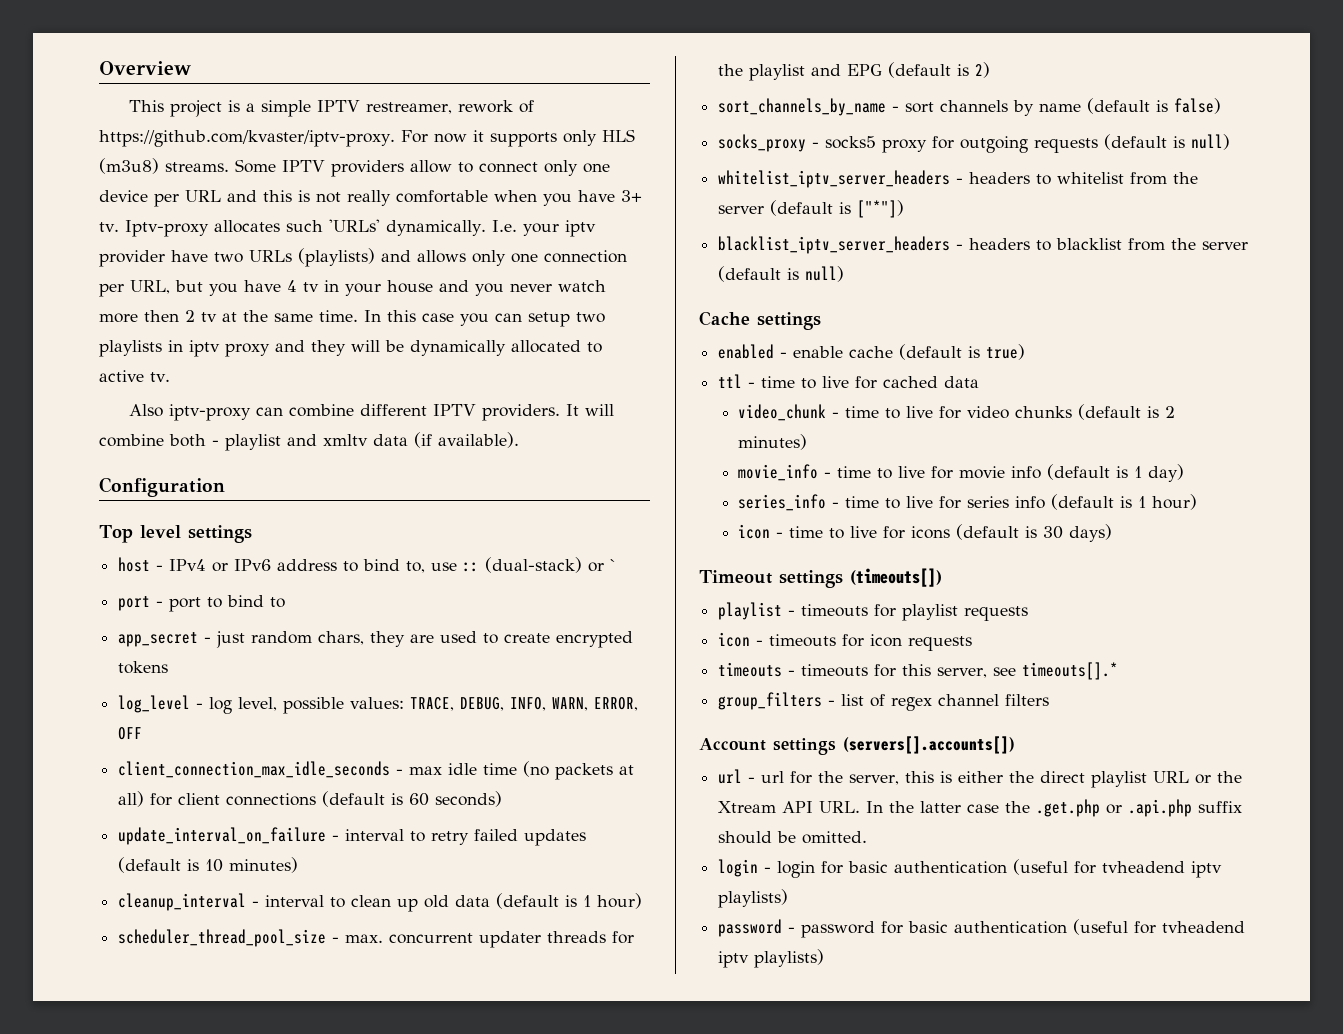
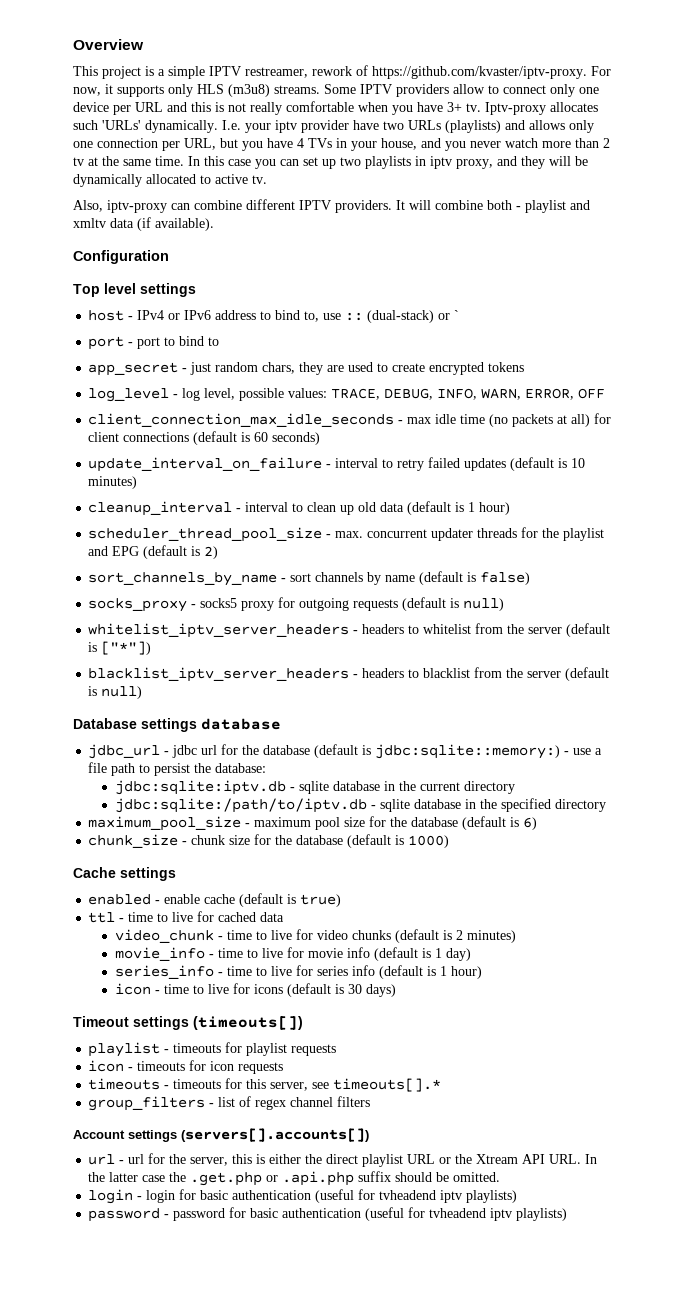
- This project is a simple IPTV restreamer, rework of https://github.com/kvaster/iptv-proxy. For now it supports only HLS (m3u8) streams.
+ This project is a simple IPTV restreamer, rework of https://github.com/kvaster/iptv-proxy. For now, it supports only HLS (m3u8) streams.
- I.e. your iptv provider have two URLs (playlists) and allows only one connection per URL, but you have 4 tv in your house and you never watch more then 2 tv at the same time.
+ I.e. your iptv provider have two URLs (playlists) and allows only one connection per URL, but you have 4 TVs in your house, and you never watch more than 2 tv at the same time.
- In this case you can setup two playlists in iptv proxy and they will be dynamically allocated to active tv.
+ In this case you can set up two playlists in iptv proxy, and they will be dynamically allocated to active tv.
- Also iptv-proxy can combine different IPTV providers.
+ Also, iptv-proxy can combine different IPTV providers.
+ Database settings database
+ jdbc_url - jdbc url for the database (default is jdbc:sqlite::memory:) - use a file path to persist the database:
+ jdbc:sqlite:iptv.db - sqlite database in the current directory
+ jdbc:sqlite:/path/to/iptv.db - sqlite database in the specified directory
+ maximum_pool_size - maximum pool size for the database (default is 6)
+ chunk_size - chunk size for the database (default is 1000)

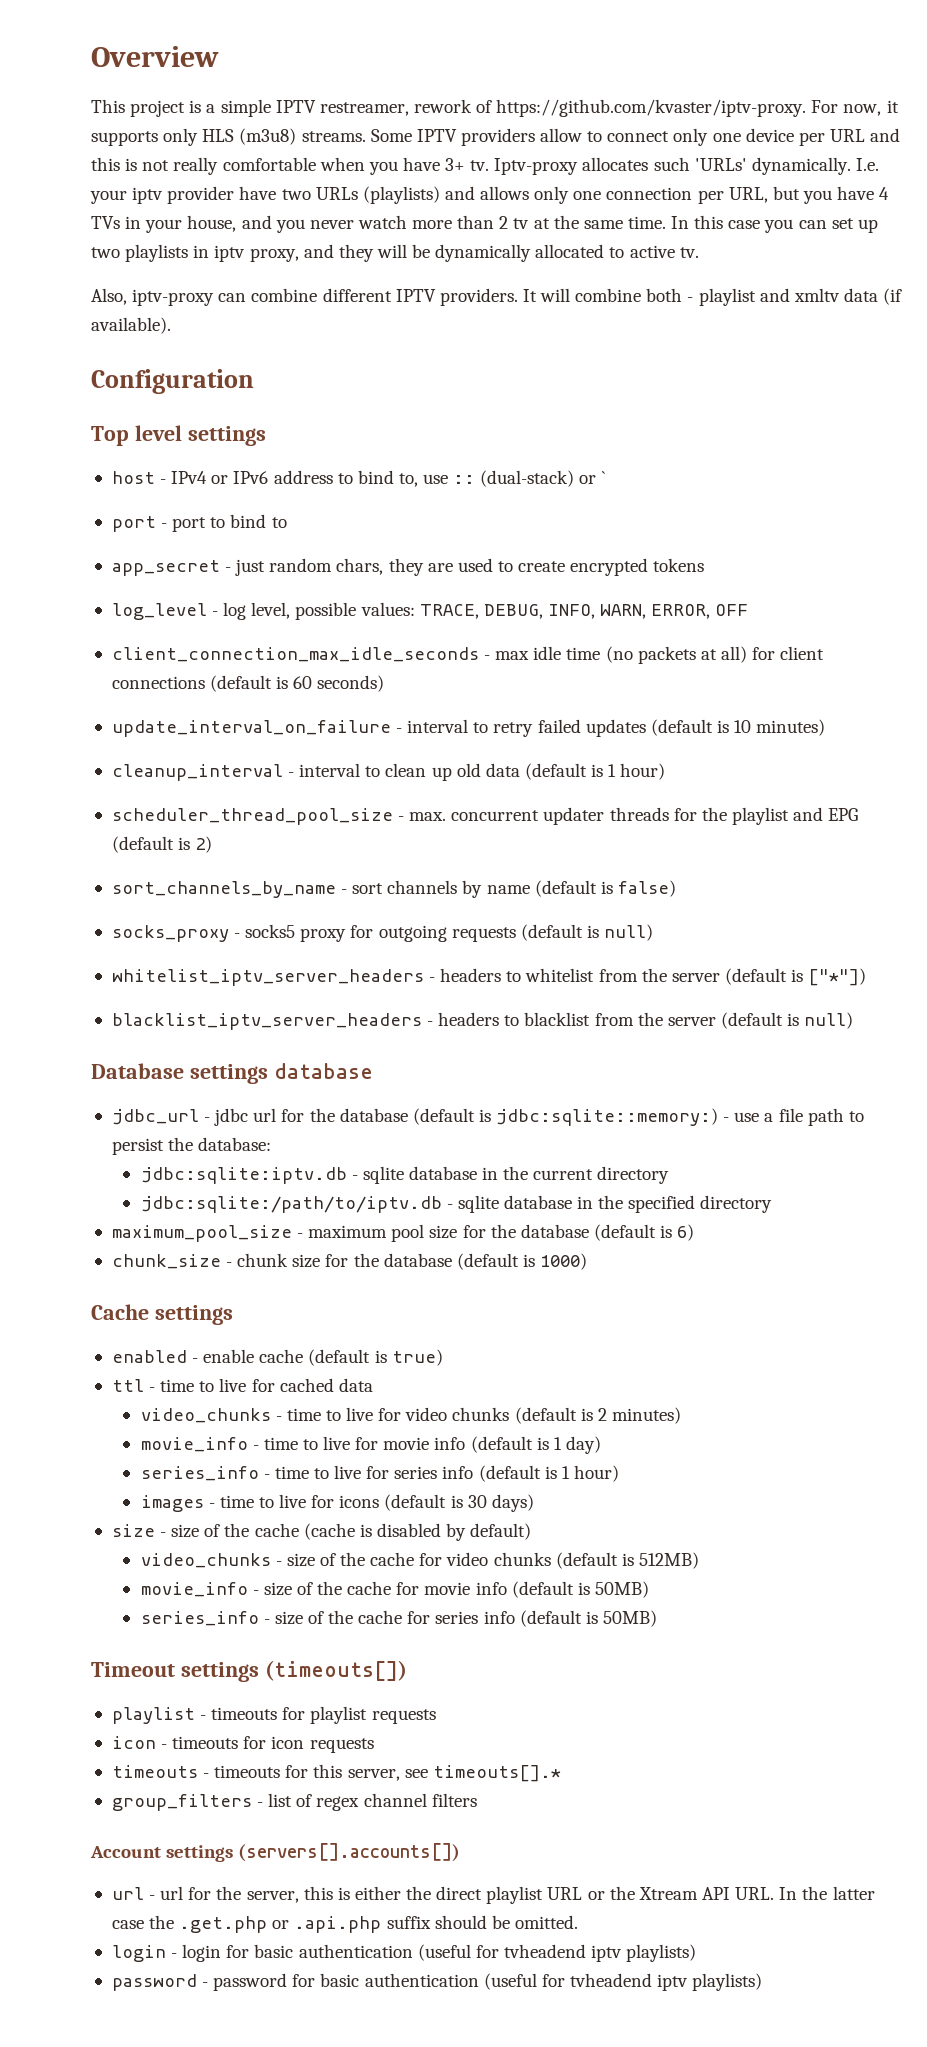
- video_chunk - time to live for video chunks (default is 2 minutes)
+ video_chunks - time to live for video chunks (default is 2 minutes)
- icon - time to live for icons (default is 30 days)
+ images - time to live for icons (default is 30 days)
+ size - size of the cache (cache is disabled by default)
+ video_chunks - size of the cache for video chunks (default is 512MB)
+ movie_info - size of the cache for movie info (default is 50MB)
+ series_info - size of the cache for series info (default is 50MB)

